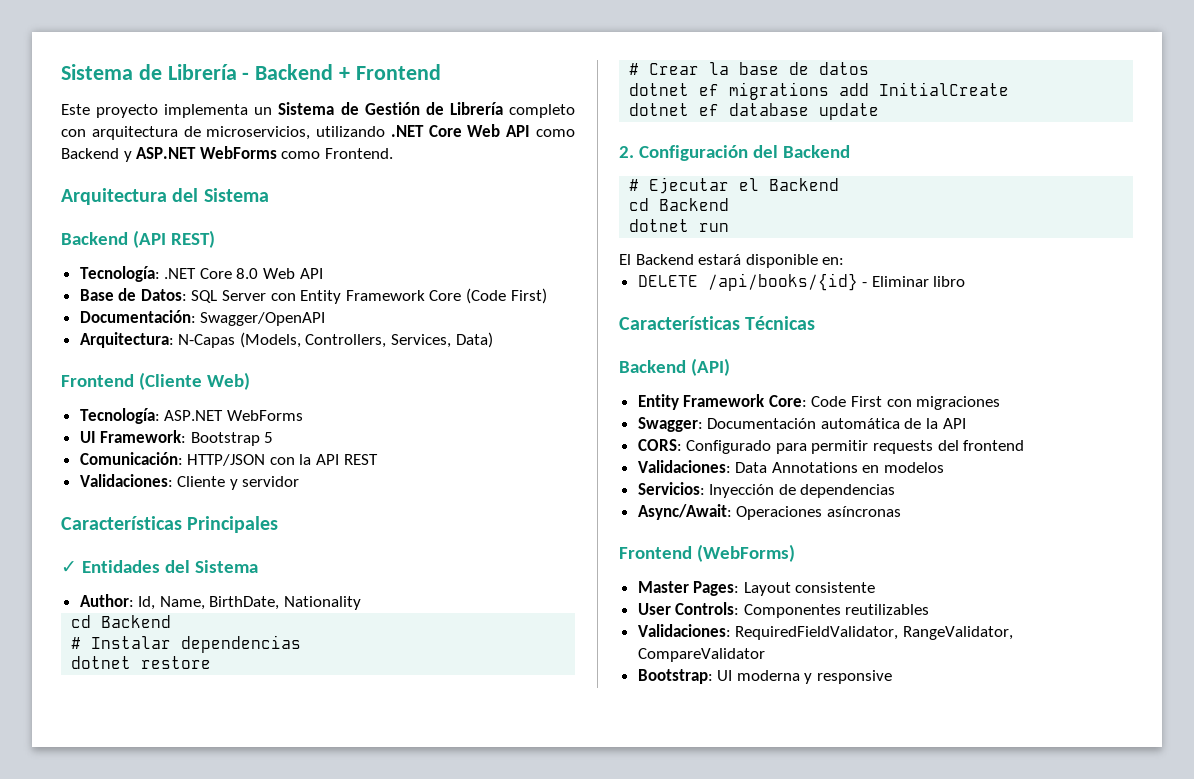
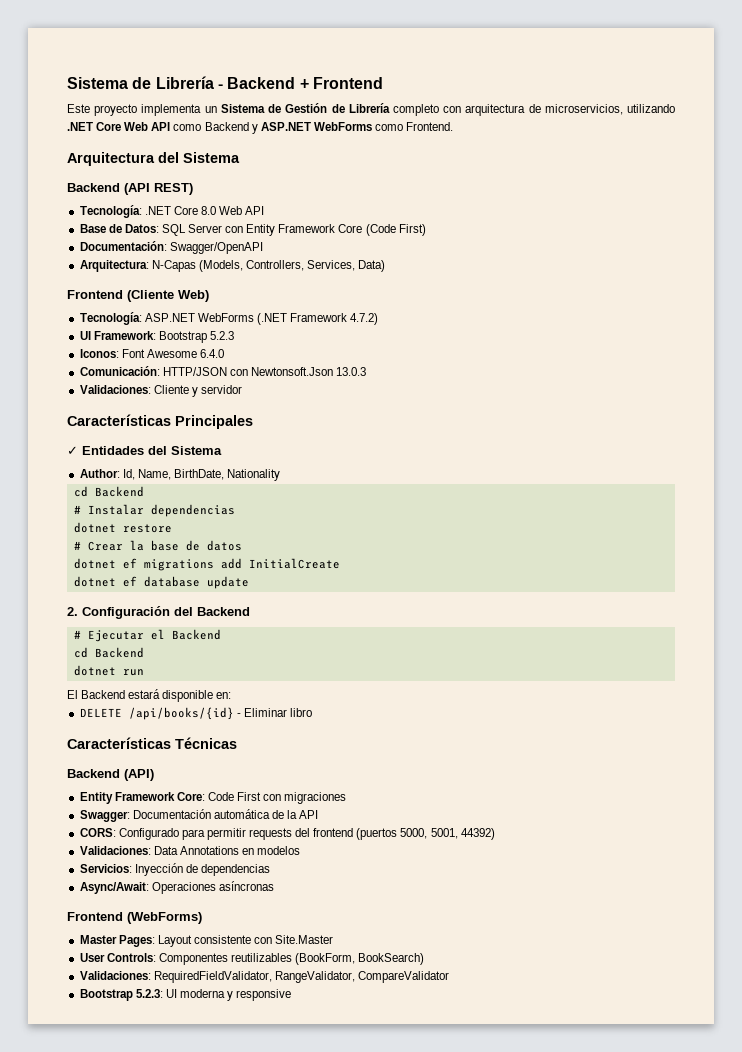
- Tecnología: ASP.NET WebForms
+ Tecnología: ASP.NET WebForms (.NET Framework 4.7.2)
- UI Framework: Bootstrap 5
+ UI Framework: Bootstrap 5.2.3
+ Iconos: Font Awesome 6.4.0
- Comunicación: HTTP/JSON con la API REST
+ Comunicación: HTTP/JSON con Newtonsoft.Json 13.0.3
- CORS: Configurado para permitir requests del frontend
+ CORS: Configurado para permitir requests del frontend (puertos 5000, 5001, 44392)
- Master Pages: Layout consistente
+ Master Pages: Layout consistente con Site.Master
- User Controls: Componentes reutilizables
+ User Controls: Componentes reutilizables (BookForm, BookSearch)
- Bootstrap: UI moderna y responsive
+ Bootstrap 5.2.3: UI moderna y responsive

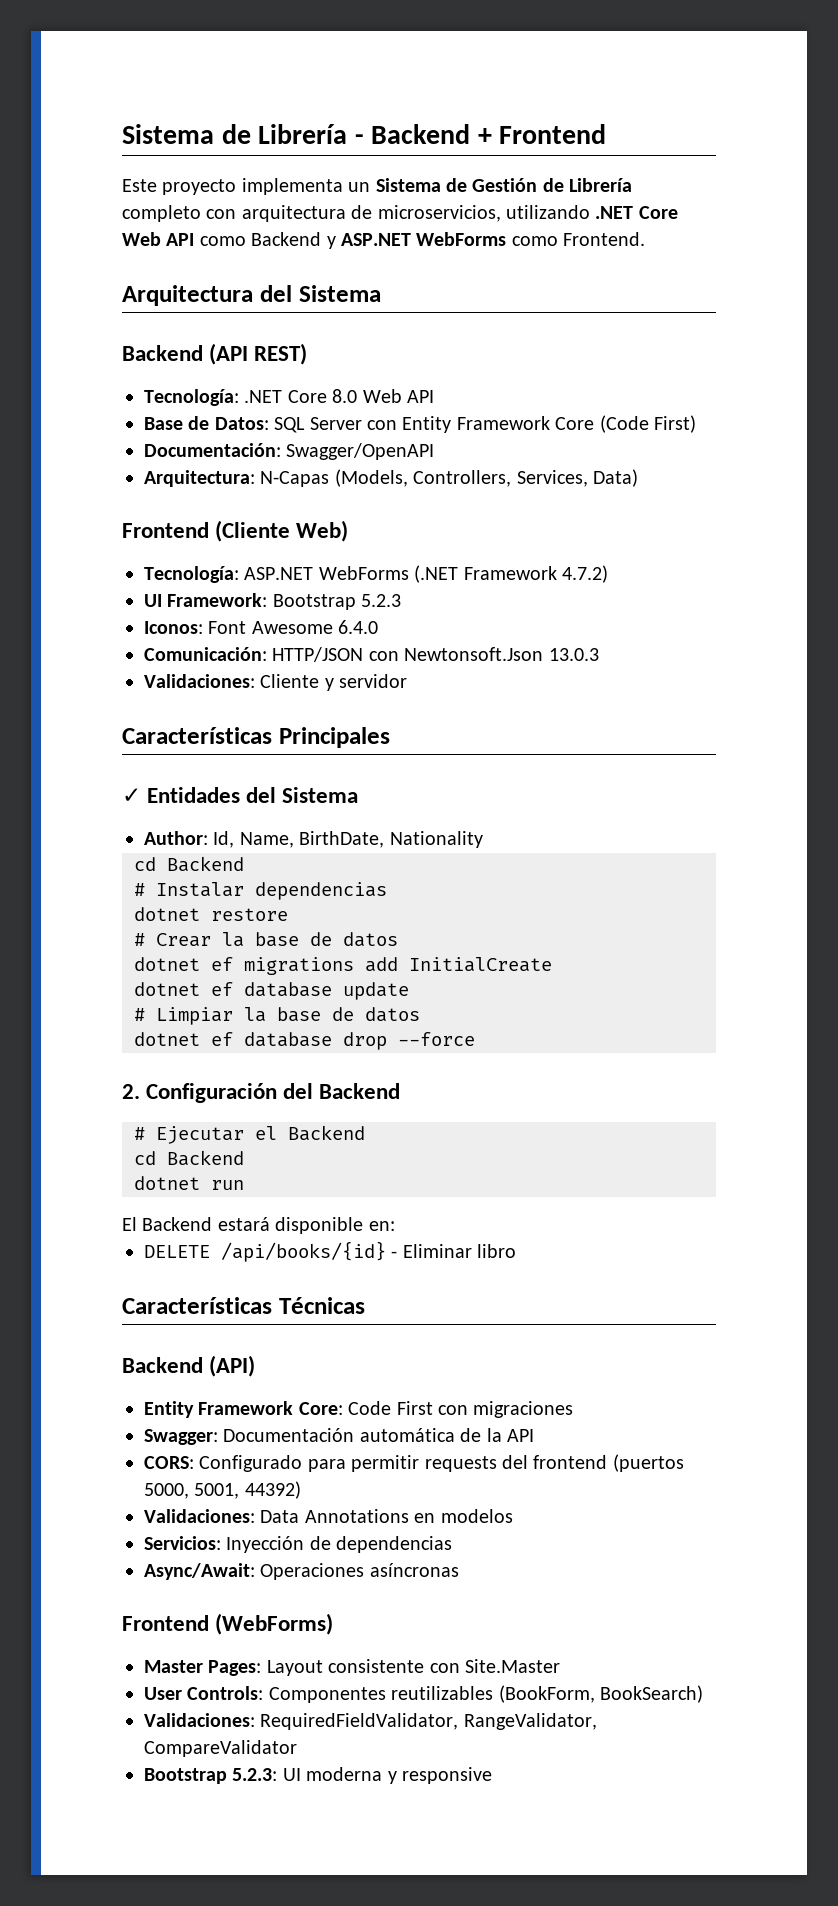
+ # Limpiar la base de datos
+ dotnet ef database drop --force

